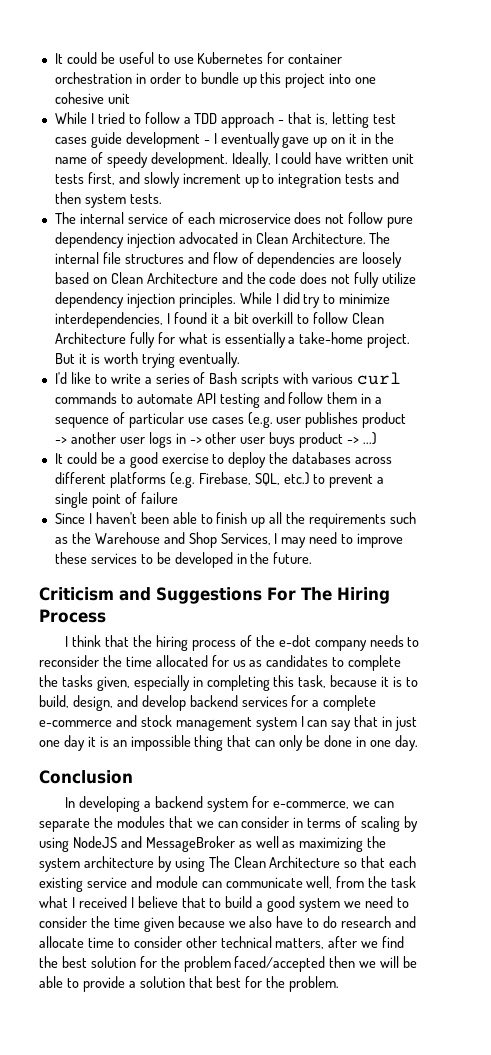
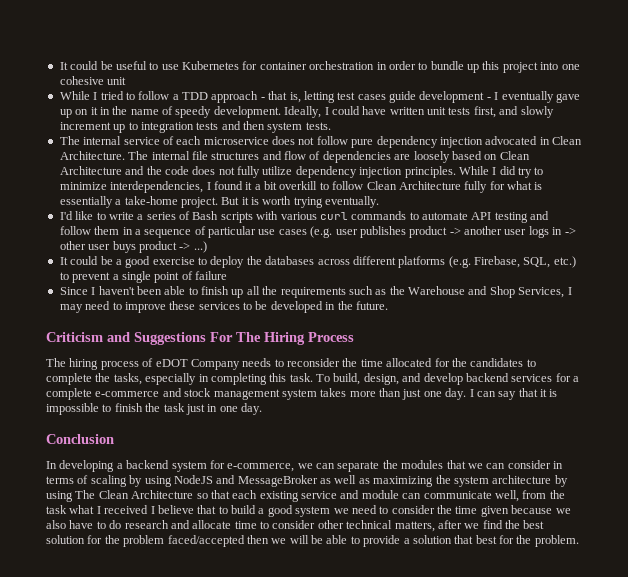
- I think that the hiring process of the e-dot company needs to reconsider the time allocated for us as candidates to complete the tasks given, especially in completing this task, because it is to build, design, and develop backend services for a complete e-commerce and stock management system I can say that in just one day it is an impossible thing that can only be done in one day.
+ The hiring process of eDOT Company needs to reconsider the time allocated for the candidates to complete the tasks, especially in completing this task. To build, design, and develop backend services for a complete e-commerce and stock management system takes more than just one day. I can say that it is impossible to finish the task just in one day.

